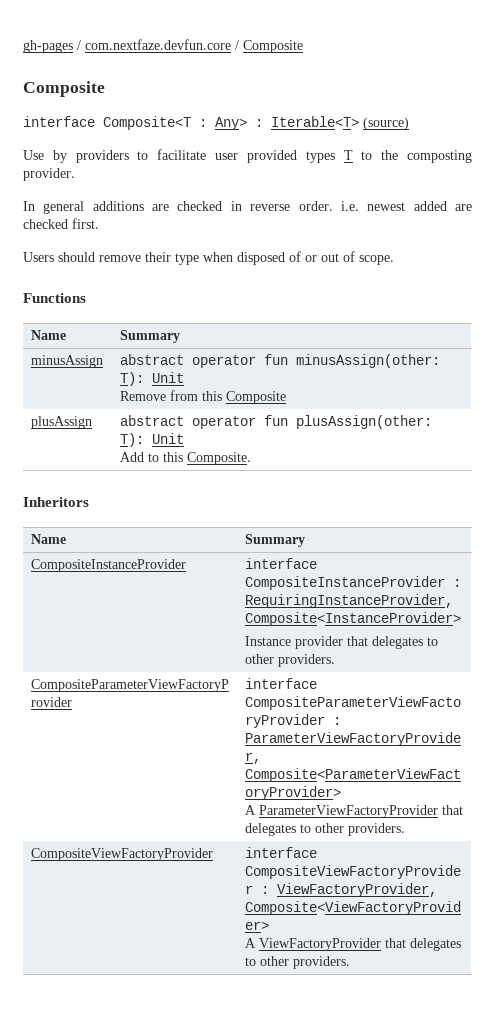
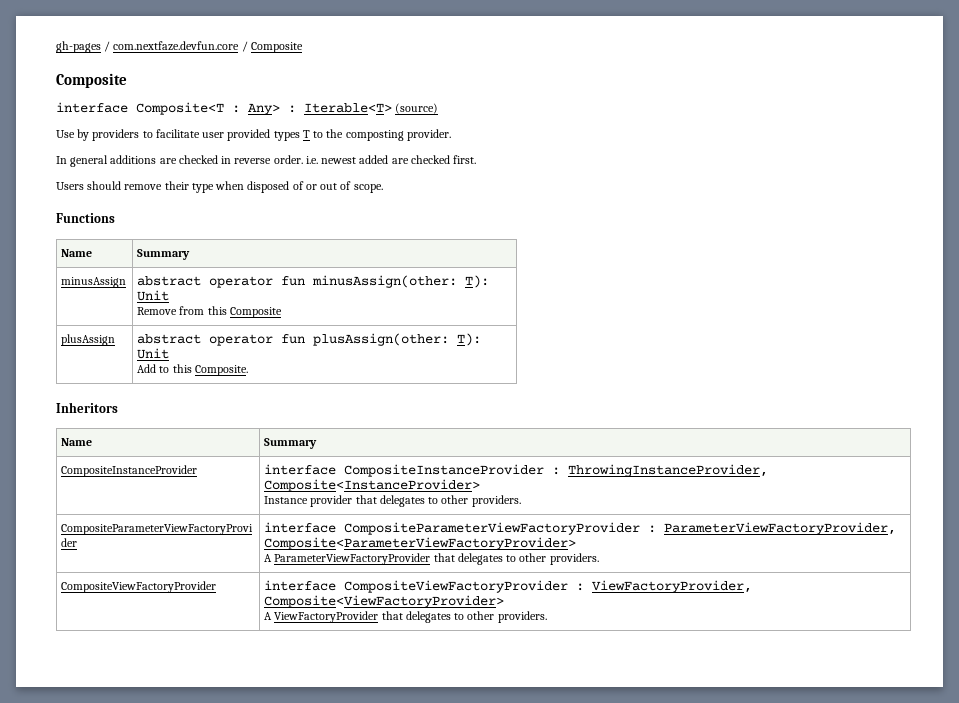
- CompositeInstanceProvider | interface CompositeInstanceProvider : RequiringInstanceProvider, Composite<InstanceProvider>
+ CompositeInstanceProvider | interface CompositeInstanceProvider : ThrowingInstanceProvider, Composite<InstanceProvider>

